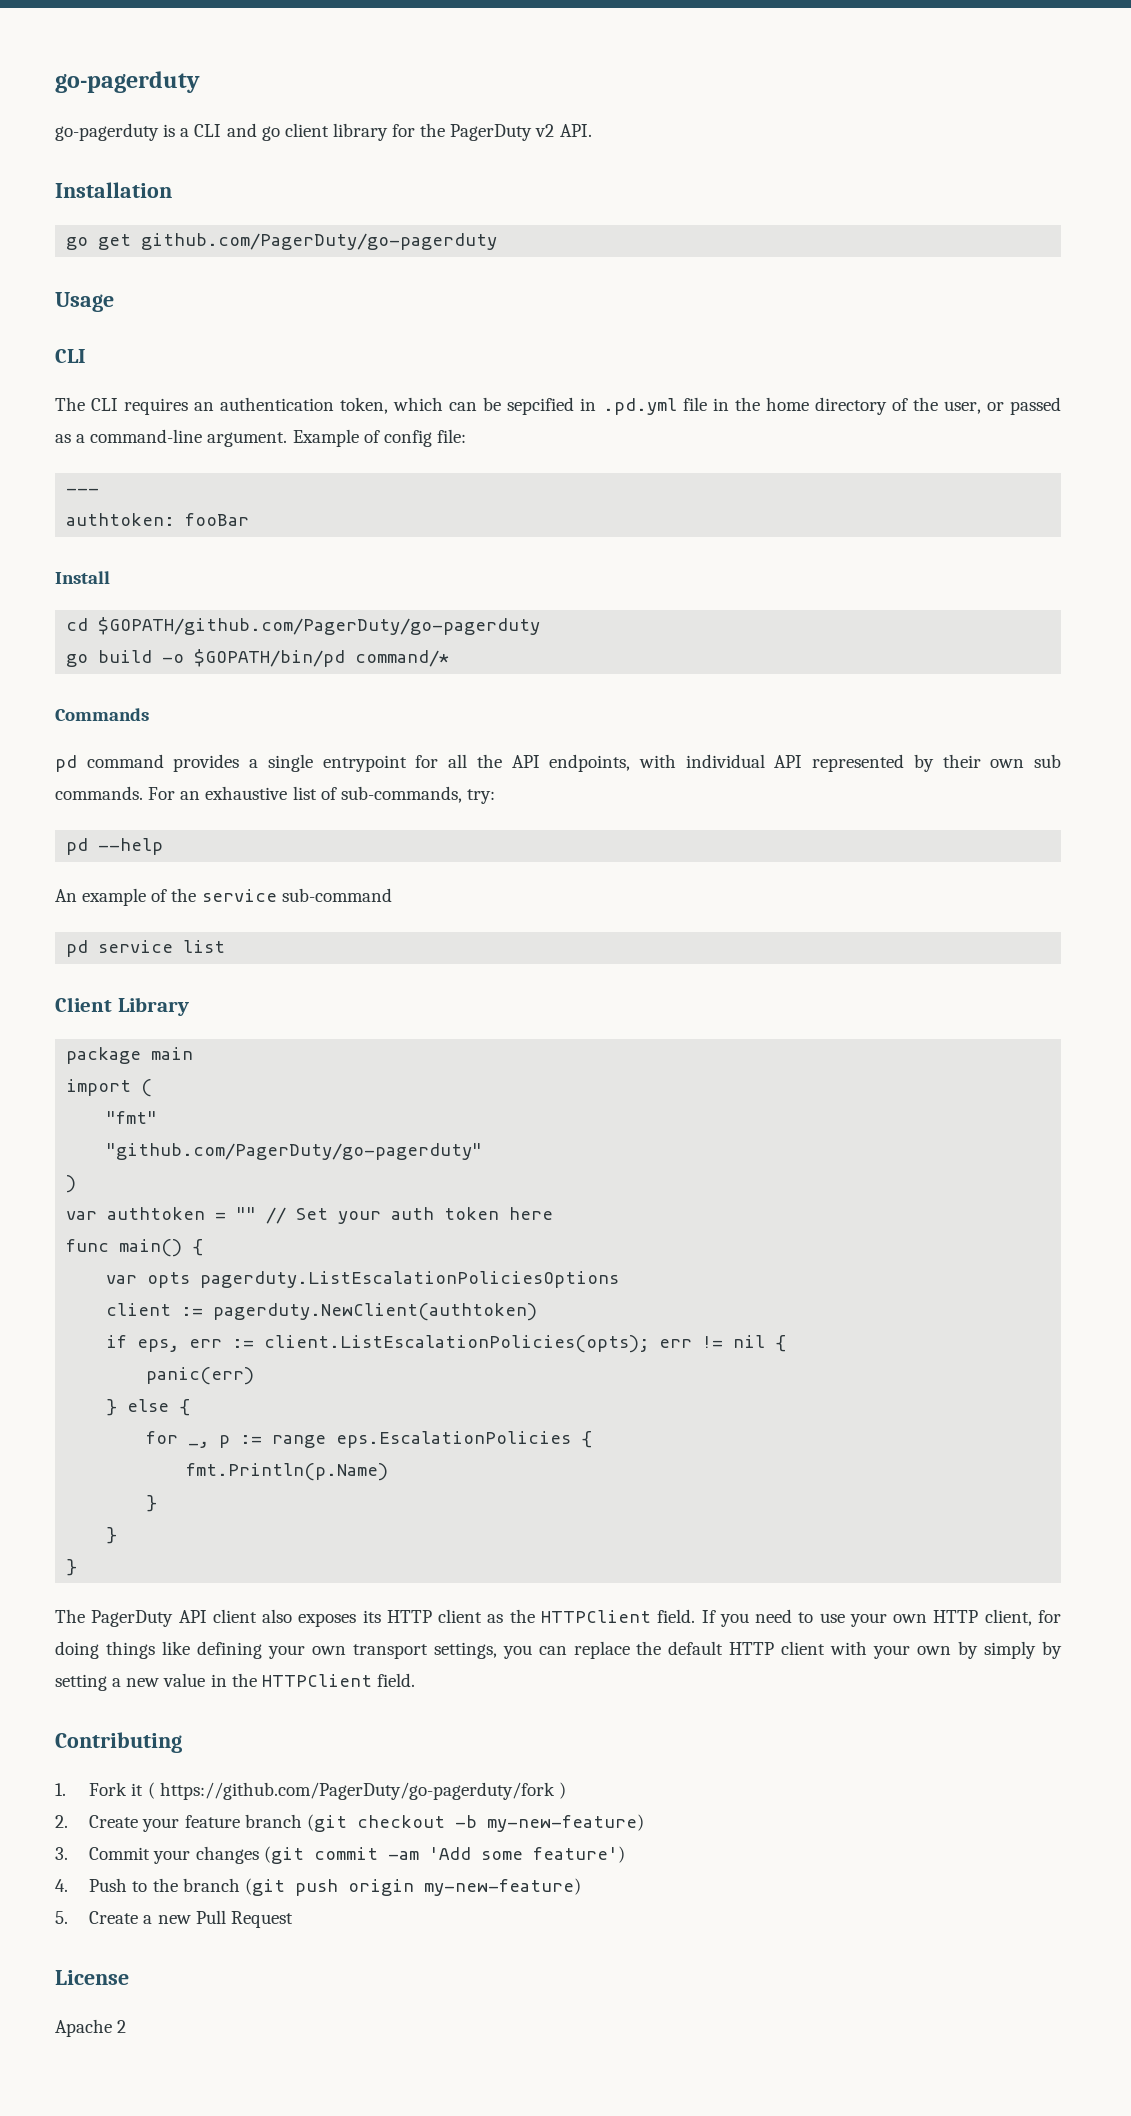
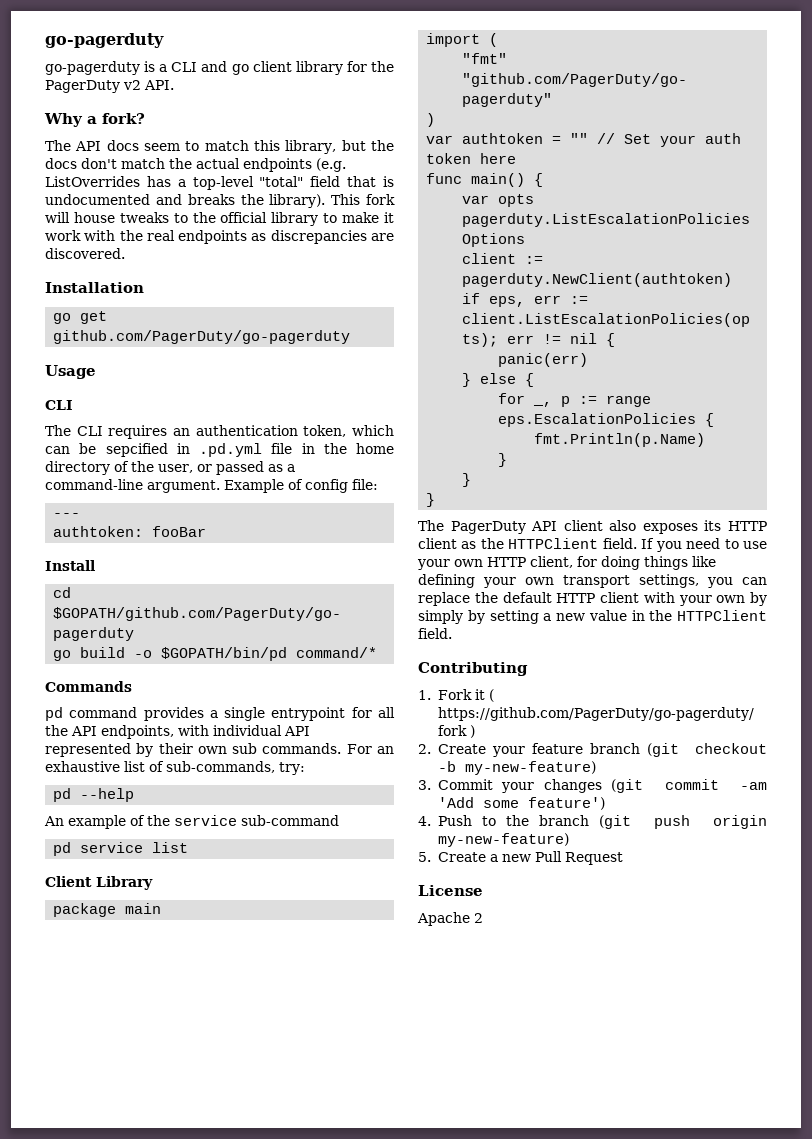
+ Why a fork?
+ The API docs seem to match this library, but the docs don't match the actual endpoints (e.g. ListOverrides has a top-level "total" field that is undocumented and breaks the library). This fork will house tweaks to the official library to make it work with the real endpoints as discrepancies are discovered.

